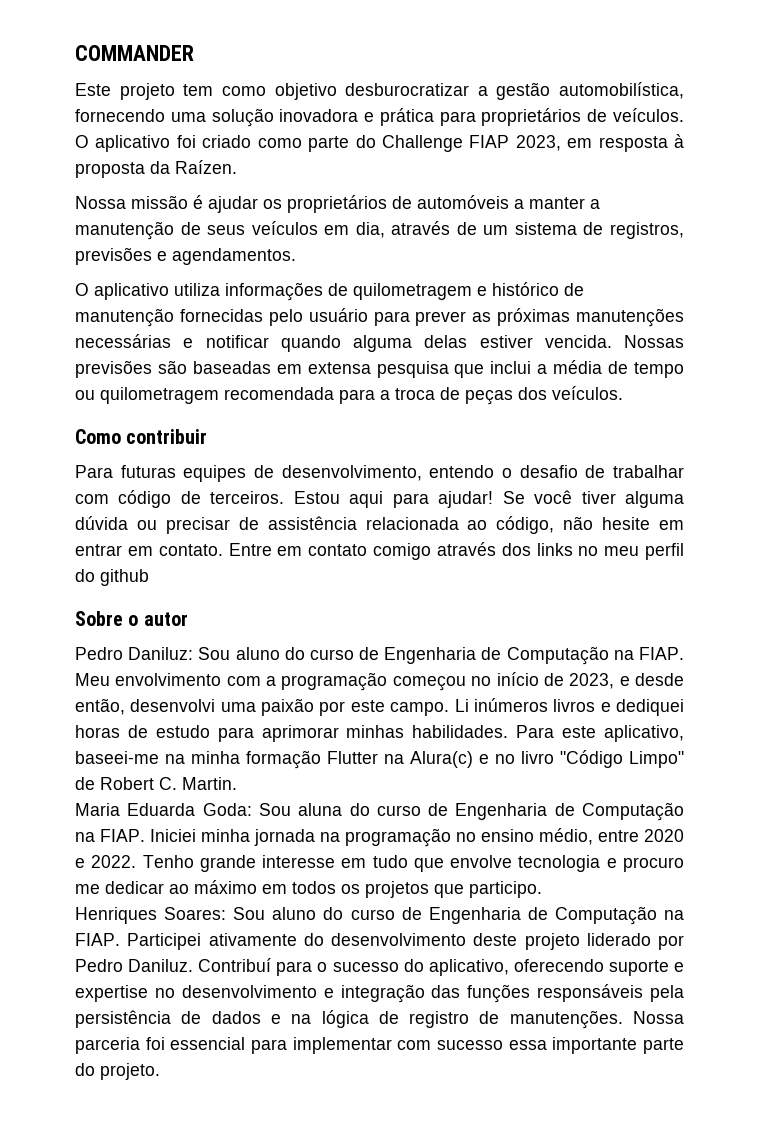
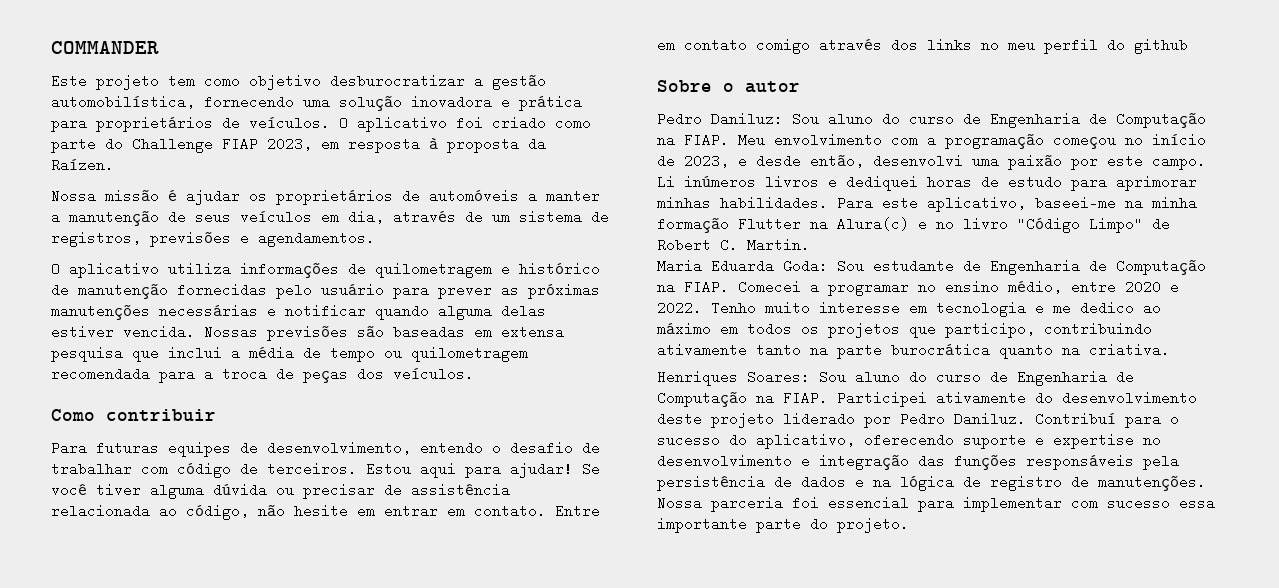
- Maria Eduarda Goda: Sou aluna do curso de Engenharia de Computação na FIAP. Iniciei minha jornada na programação no ensino médio, entre 2020 e 2022.
+ Maria Eduarda Goda: Sou estudante de Engenharia de Computação na FIAP. Comecei a programar no ensino médio, entre 2020 e 2022.
- Tenho grande interesse em tudo que envolve tecnologia e procuro me dedicar ao máximo em todos os projetos que participo.
+ Tenho muito interesse em tecnologia e me dedico ao máximo em todos os projetos que participo, contribuindo ativamente tanto na parte burocrática quanto na criativa.

